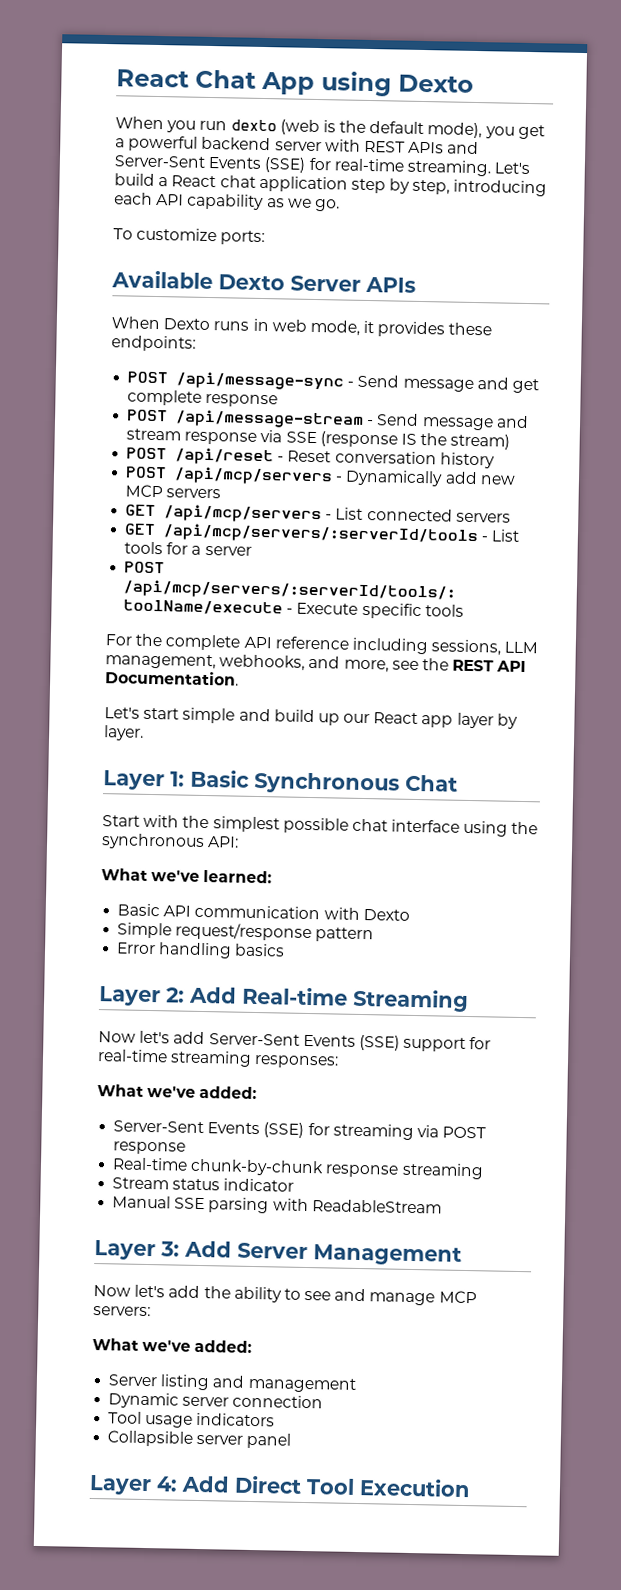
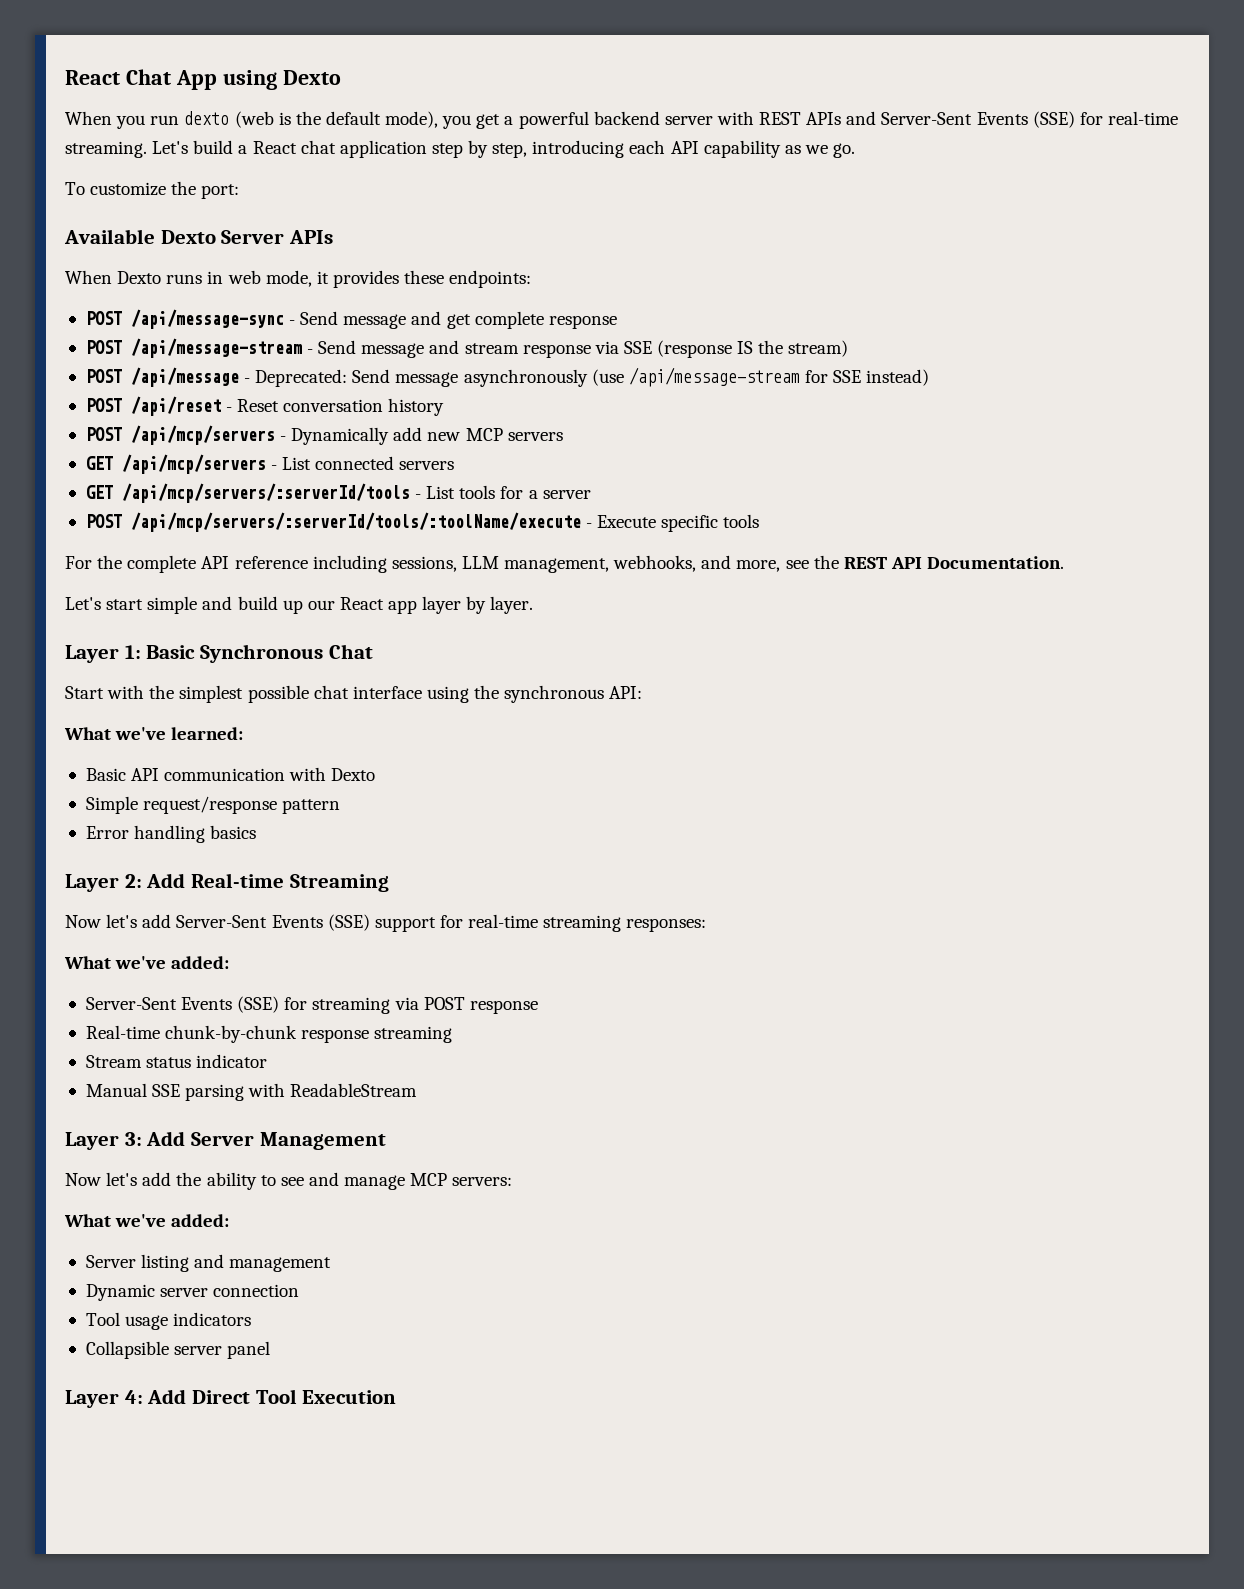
- To customize ports:
+ To customize the port:
+ POST /api/message - Deprecated: Send message asynchronously (use /api/message-stream for SSE instead)

